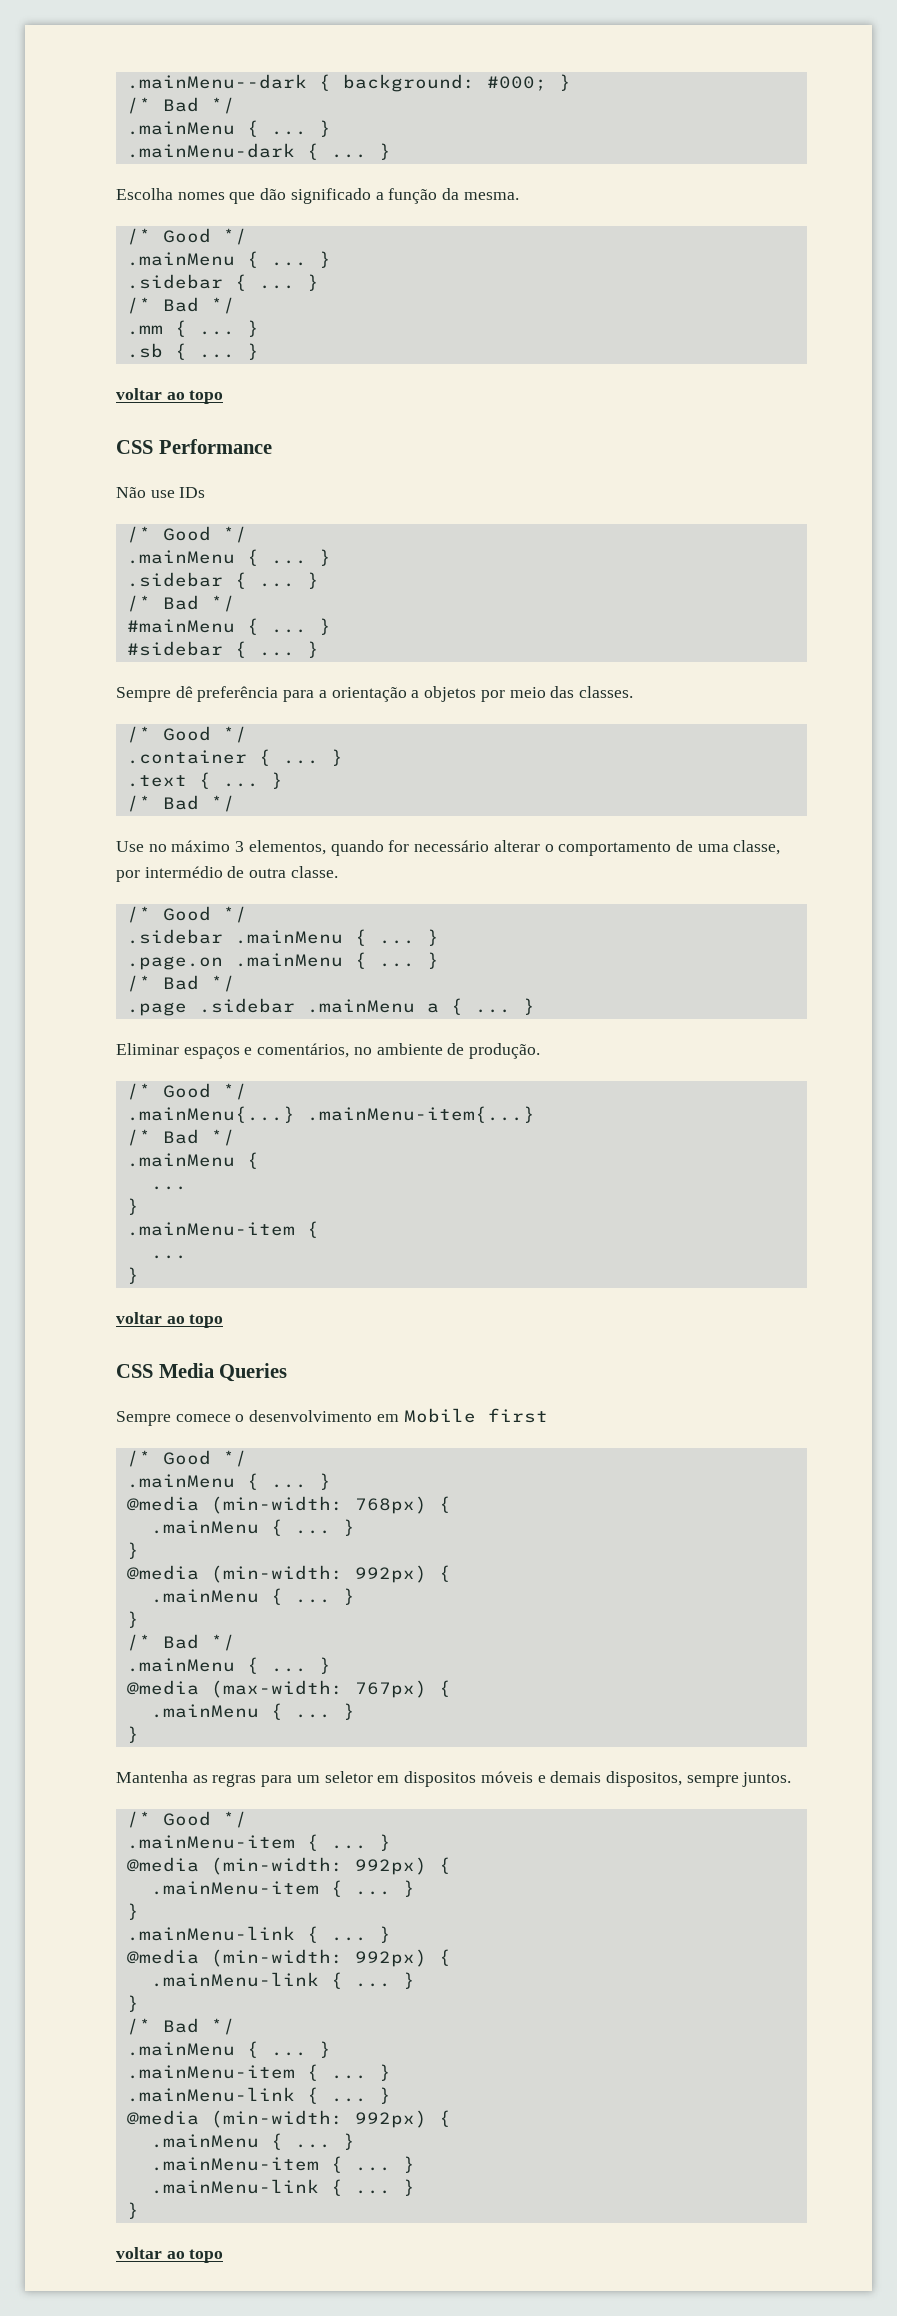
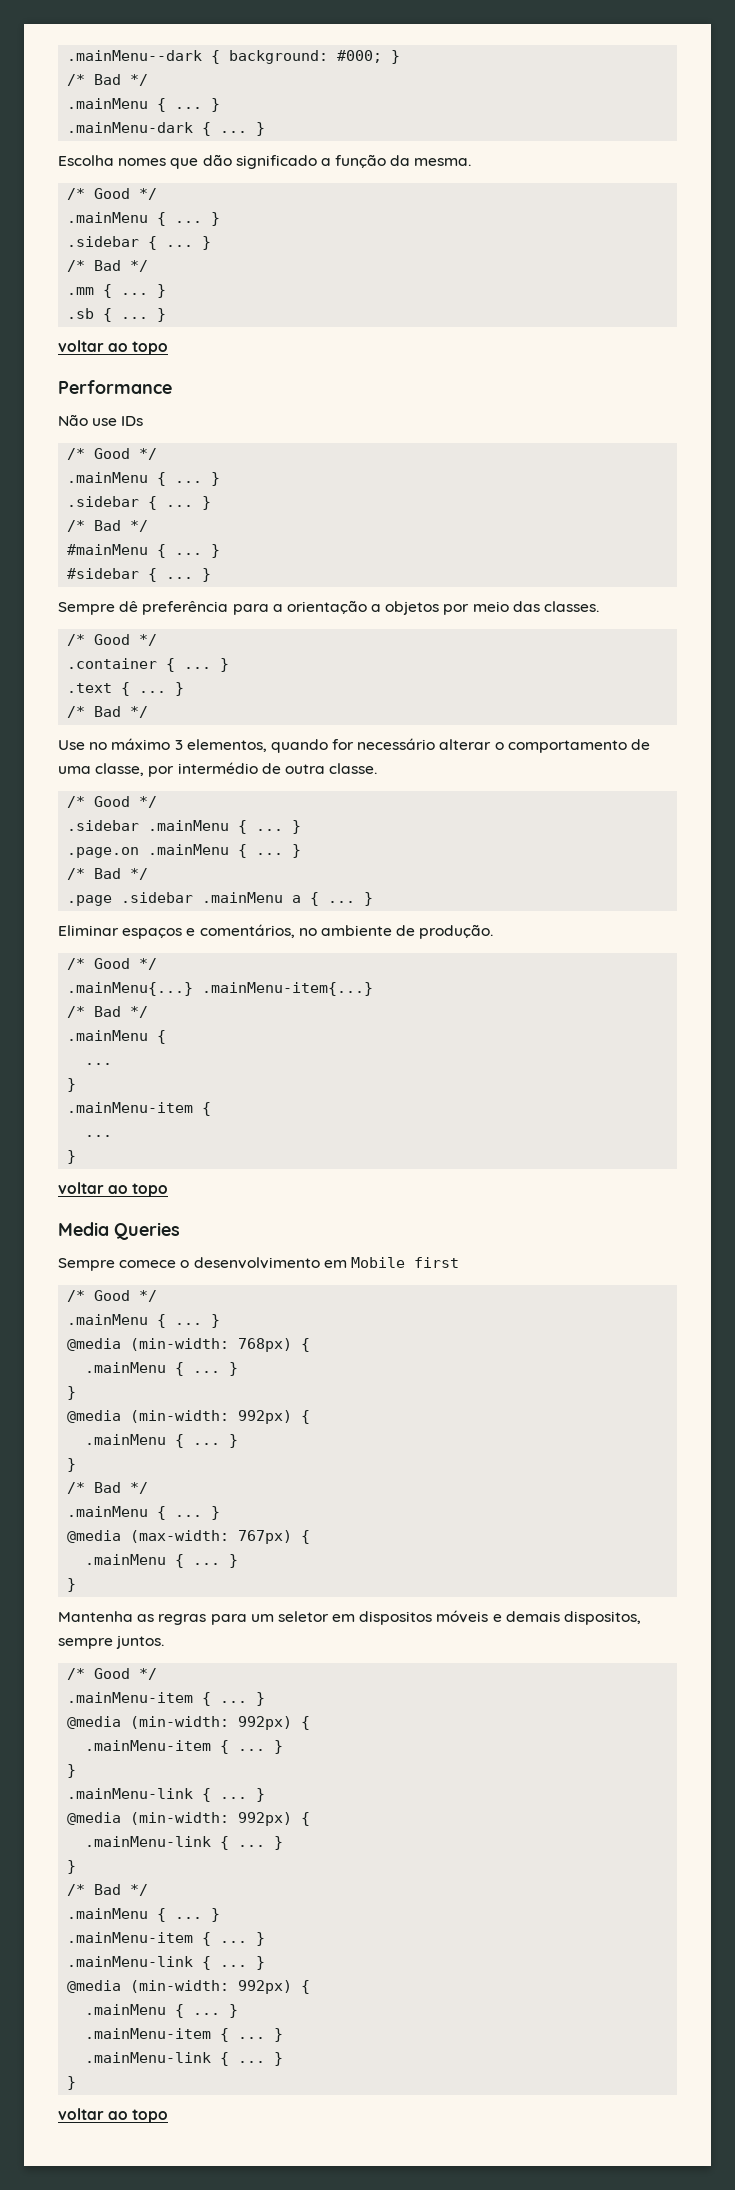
- CSS Performance
+ Performance
- CSS Media Queries
+ Media Queries

